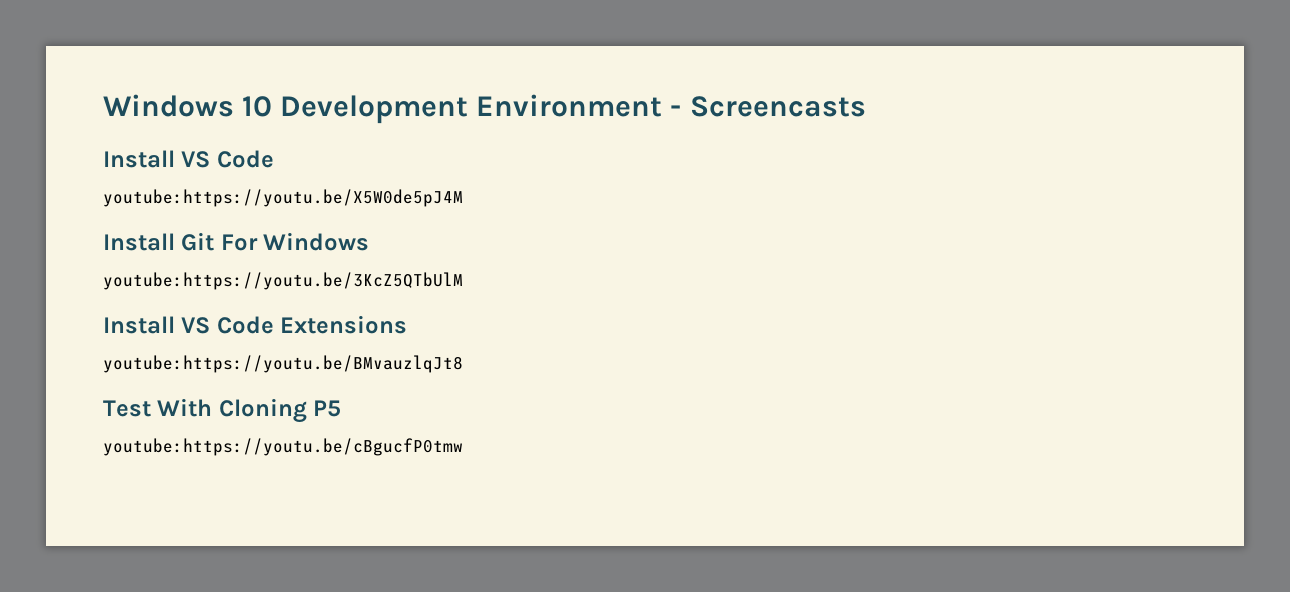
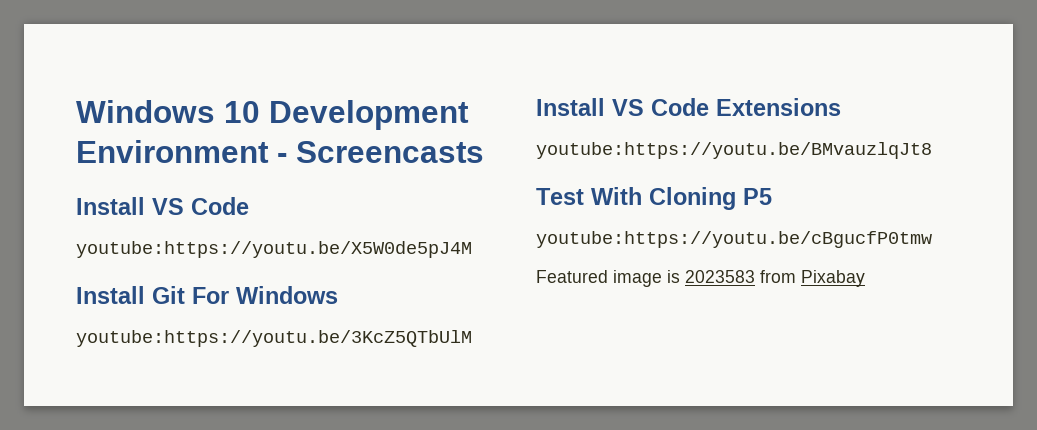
+ Featured image is 2023583 from Pixabay

